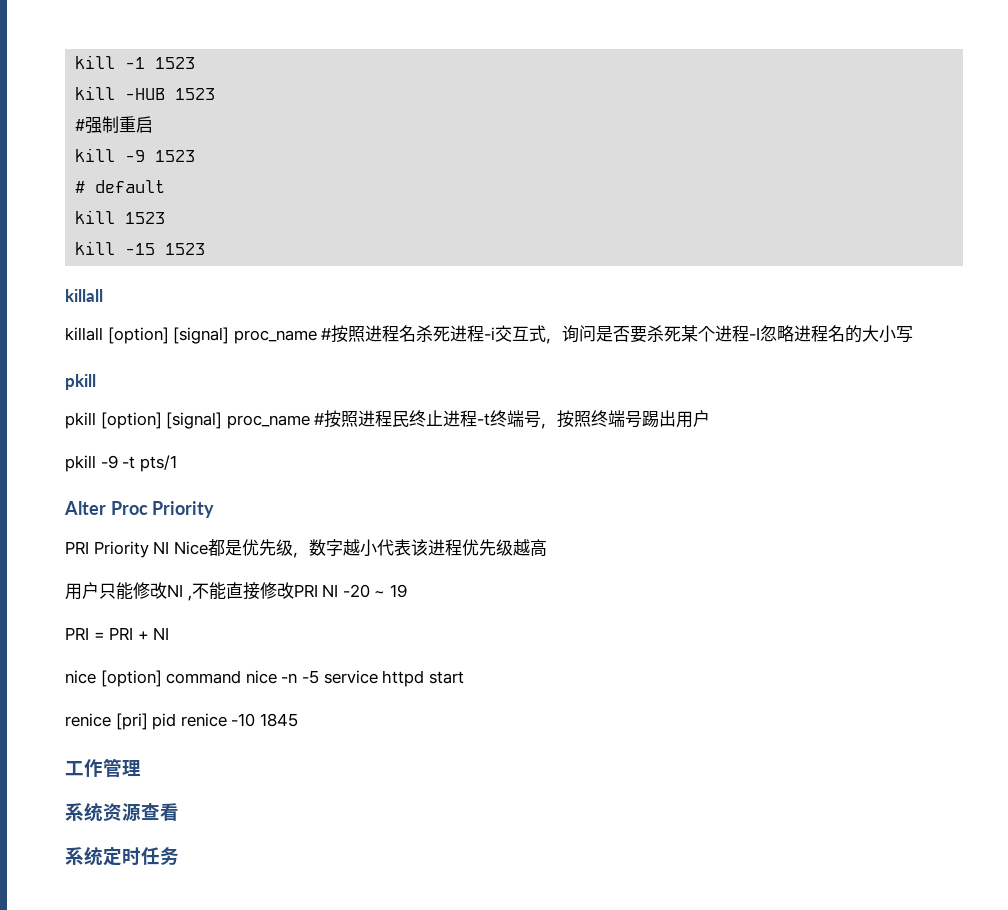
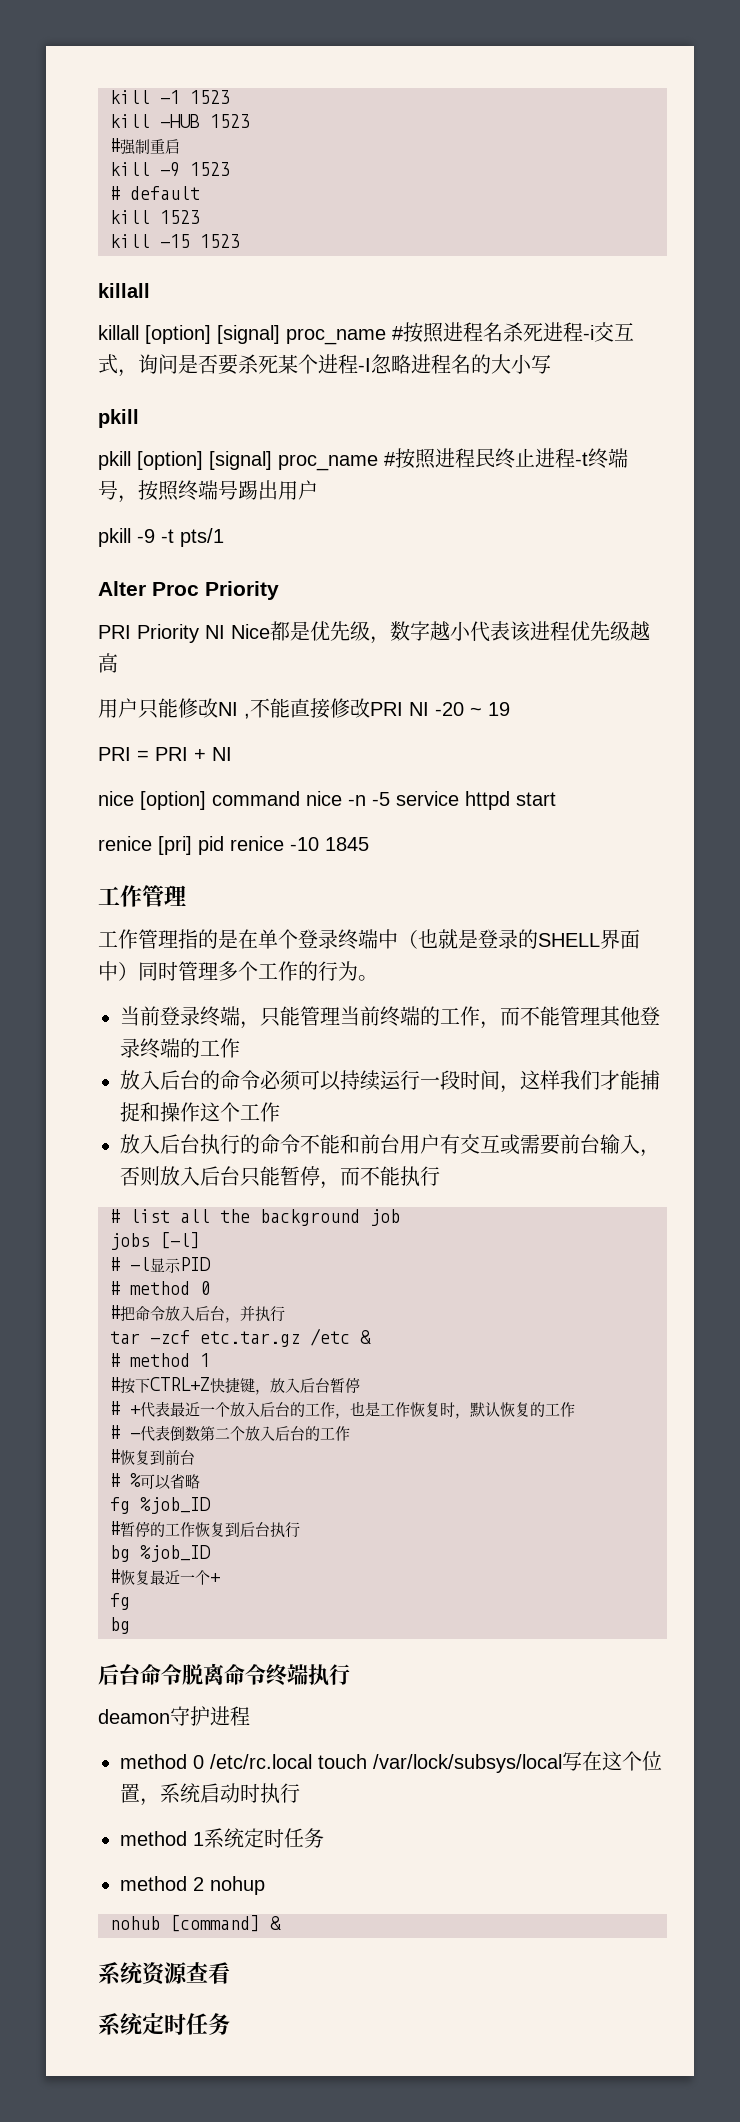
+ 工作管理指的是在单个登录终端中（也就是登录的SHELL界面中）同时管理多个工作的行为。
+ 当前登录终端，只能管理当前终端的工作，而不能管理其他登录终端的工作
+ 放入后台的命令必须可以持续运行一段时间，这样我们才能捕捉和操作这个工作
+ 放入后台执行的命令不能和前台用户有交互或需要前台输入，否则放入后台只能暂停，而不能执行
+ # list all the background job
+ jobs [-l]
+ # -l显示PID
+ # method 0
+ #把命令放入后台，并执行
+ tar -zcf etc.tar.gz /etc &
+ # method 1
+ #按下CTRL+Z快捷键，放入后台暂停
+ # +代表最近一个放入后台的工作，也是工作恢复时，默认恢复的工作
+ # -代表倒数第二个放入后台的工作
+ #恢复到前台
+ # %可以省略
+ fg %job_ID
+ #暂停的工作恢复到后台执行
+ bg %job_ID
+ #恢复最近一个+
+ fg
+ bg
+ 后台命令脱离命令终端执行
+ deamon守护进程
+ method 0 /etc/rc.local touch /var/lock/subsys/local写在这个位置，系统启动时执行
+ method 1系统定时任务
+ method 2 nohup
+ nohub [command] &

